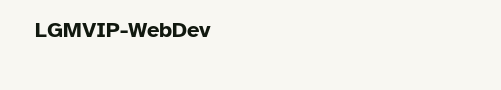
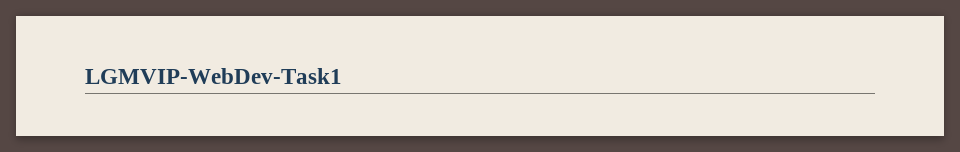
- LGMVIP-WebDev
+ LGMVIP-WebDev-Task1

